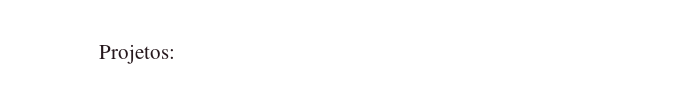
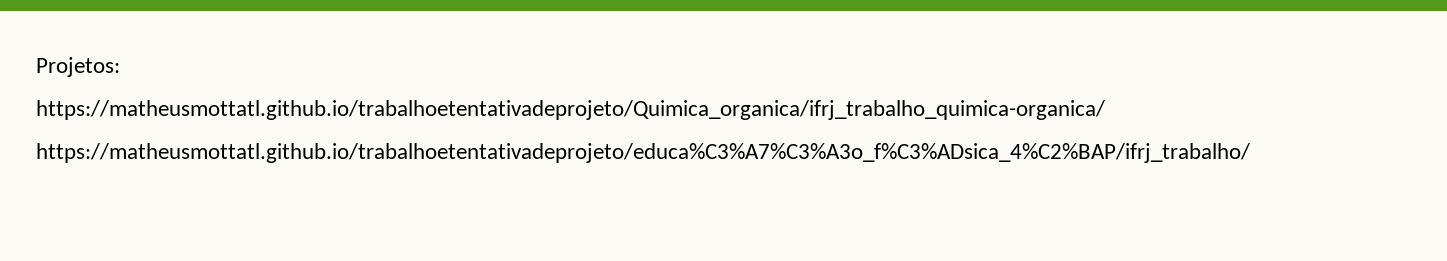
+ https://matheusmottatl.github.io/trabalhoetentativadeprojeto/Quimica_organica/ifrj_trabalho_quimica-organica/
+ https://matheusmottatl.github.io/trabalhoetentativadeprojeto/educa%C3%A7%C3%A3o_f%C3%ADsica_4%C2%BAP/ifrj_trabalho/

